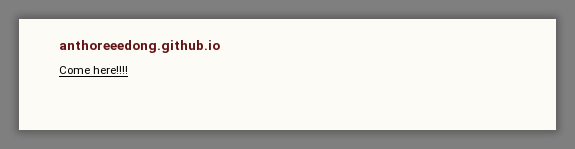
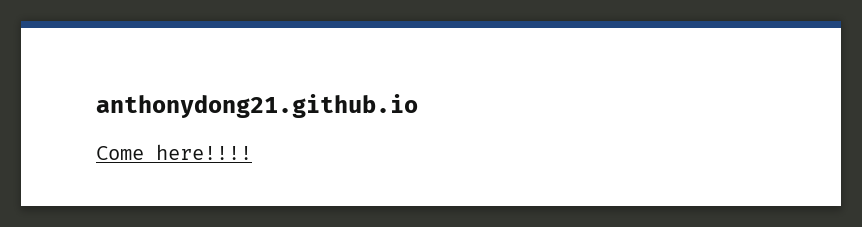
- anthoreeedong.github.io
+ anthonydong21.github.io

